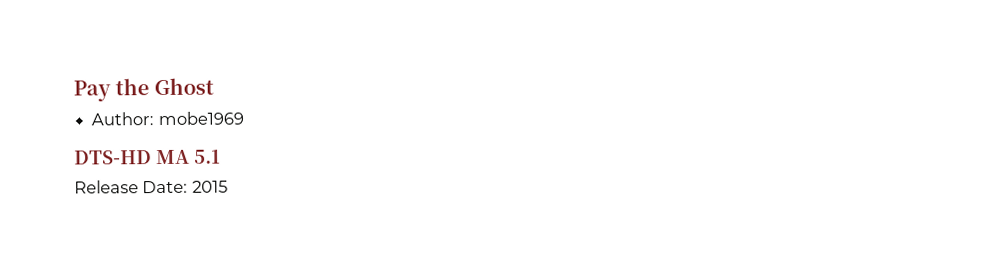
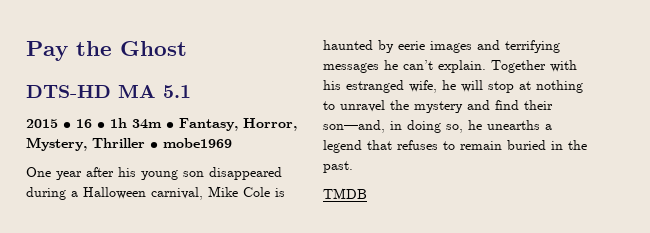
- Author: mobe1969
- Release Date: 2015
+ 2015 • 16 • 1h 34m • Fantasy, Horror, Mystery, Thriller • mobe1969
+ One year after his young son disappeared during a Halloween carnival, Mike Cole is haunted by eerie images and terrifying messages he can’t explain. Together with his estranged wife, he will stop at nothing to unravel the mystery and find their son—and, in doing so, he unearths a legend that refuses to remain buried in the past.
+ TMDB

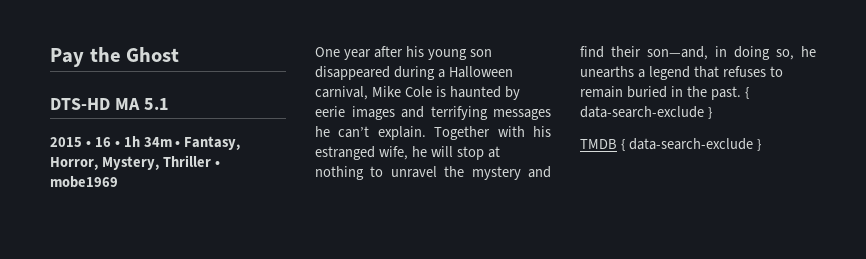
- Together with his estranged wife, he will stop at nothing to unravel the mystery and find their son—and, in doing so, he unearths a legend that refuses to remain buried in the past.
- TMDB
+ Together with his estranged wife, he will stop at nothing to unravel the mystery and find their son—and, in doing so, he unearths a legend that refuses to remain buried in the past. { data-search-exclude }
+ TMDB { data-search-exclude }

